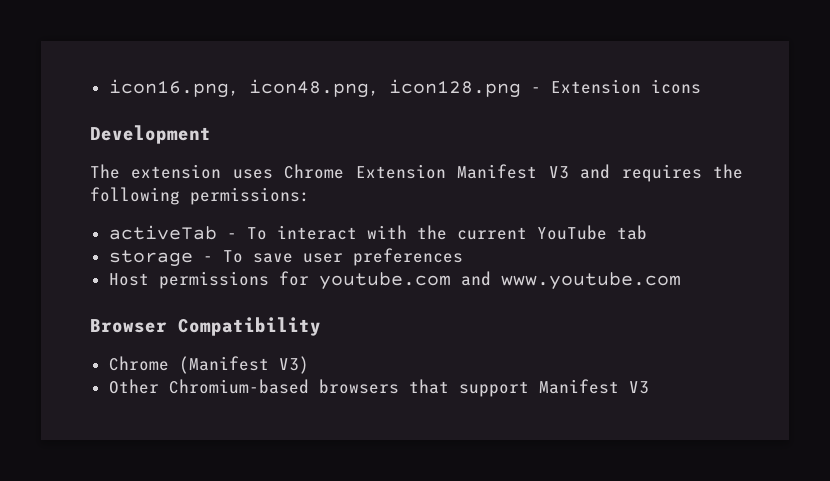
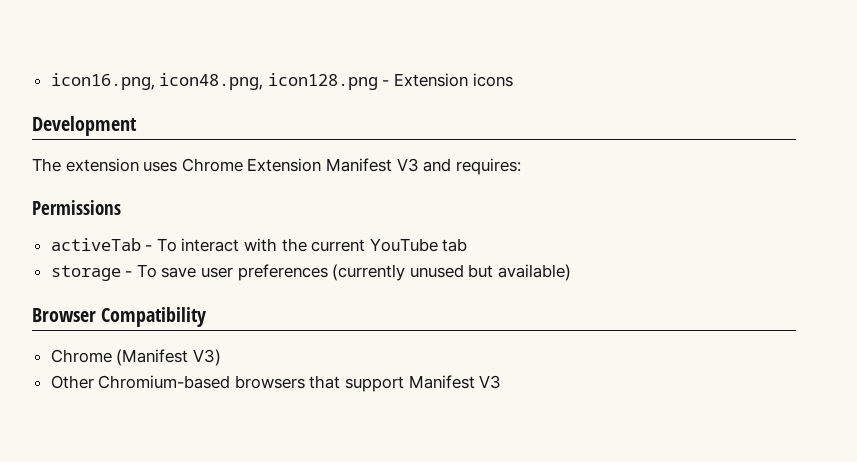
- The extension uses Chrome Extension Manifest V3 and requires the following permissions:
+ The extension uses Chrome Extension Manifest V3 and requires:
+ Permissions
- storage - To save user preferences
- Host permissions for youtube.com and www.youtube.com
+ storage - To save user preferences (currently unused but available)

